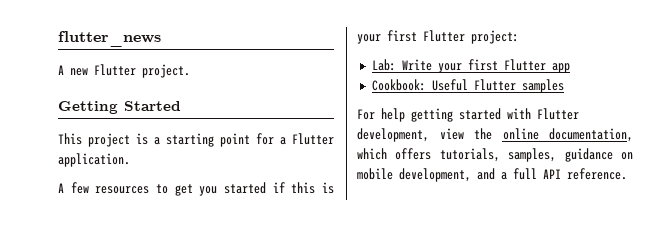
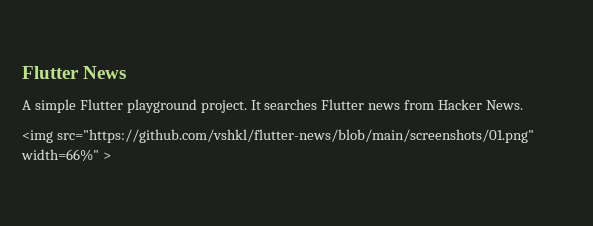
- flutter_news
- A new Flutter project.
- Getting Started
- This project is a starting point for a Flutter application.
- A few resources to get you started if this is your first Flutter project:
- Lab: Write your first Flutter app
- Cookbook: Useful Flutter samples
- For help getting started with Flutter development, view the online documentation, which offers tutorials, samples, guidance on mobile development, and a full API reference.
+ Flutter News
+ A simple Flutter playground project. It searches Flutter news from Hacker News.
+ <img src="https://github.com/vshkl/flutter-news/blob/main/screenshots/01.png" width=66%" >

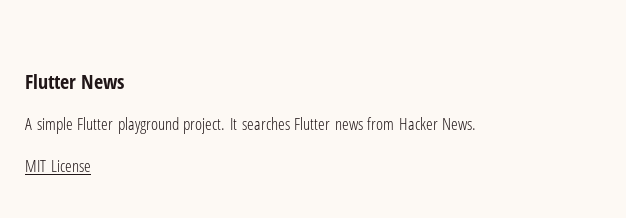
- <img src="https://github.com/vshkl/flutter-news/blob/main/screenshots/01.png" width=66%" >
+ MIT License

